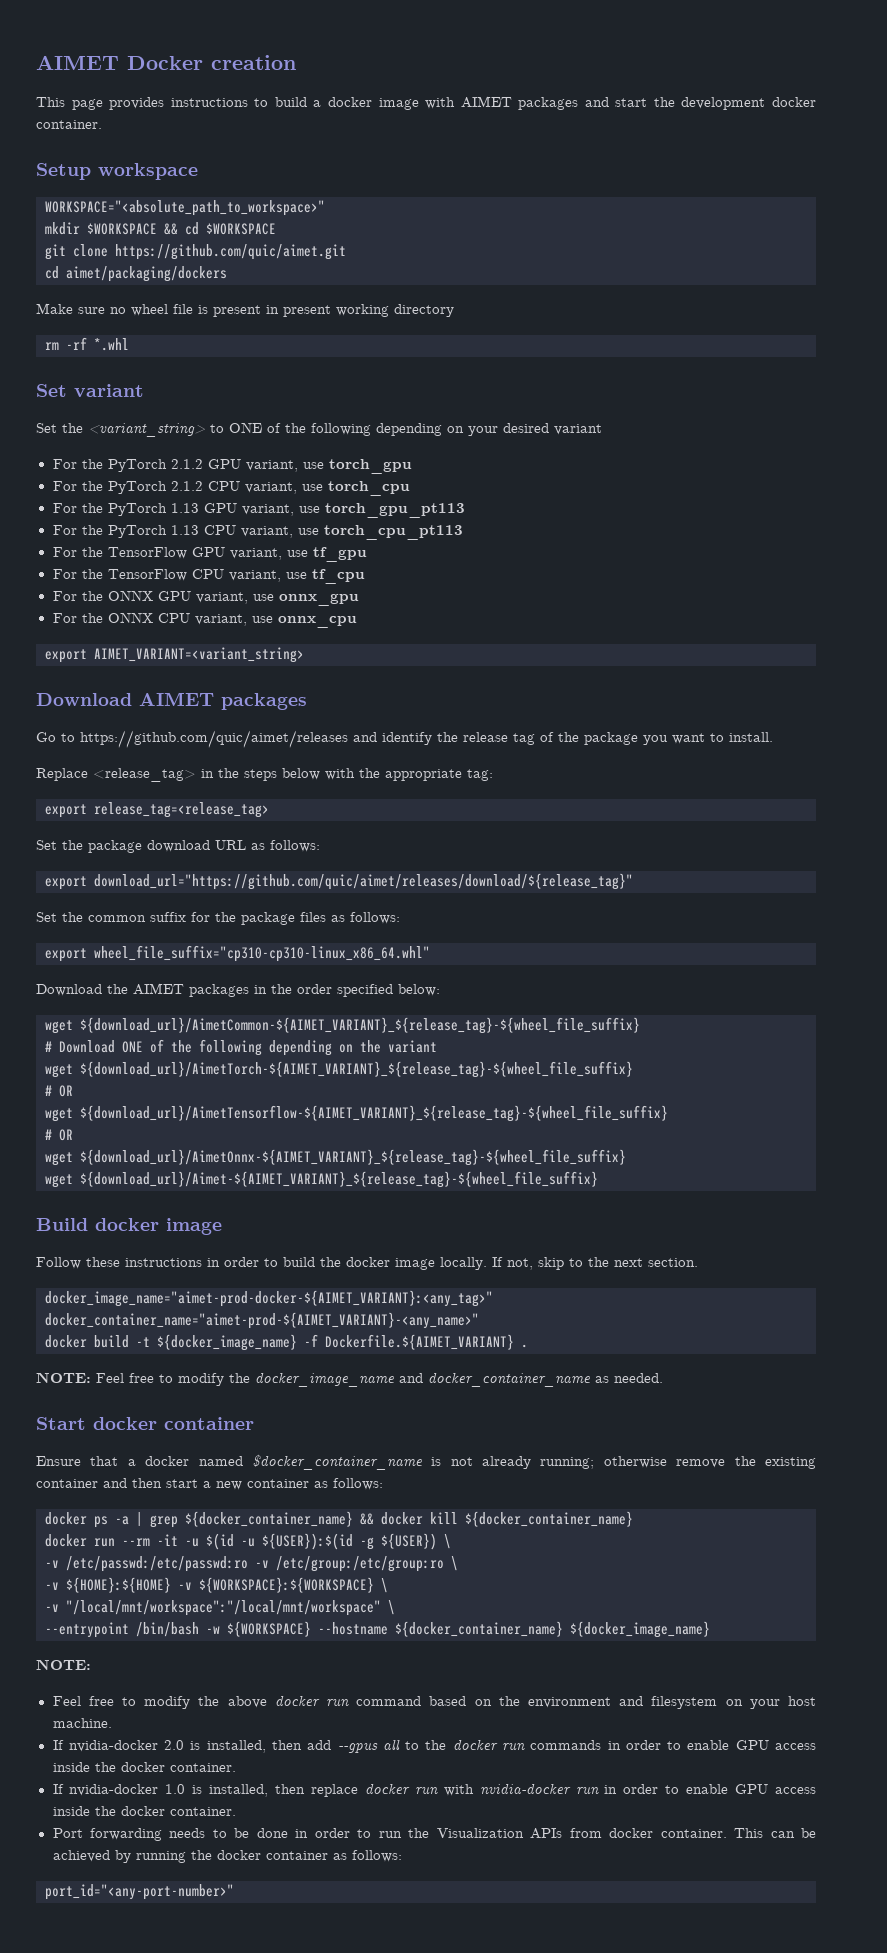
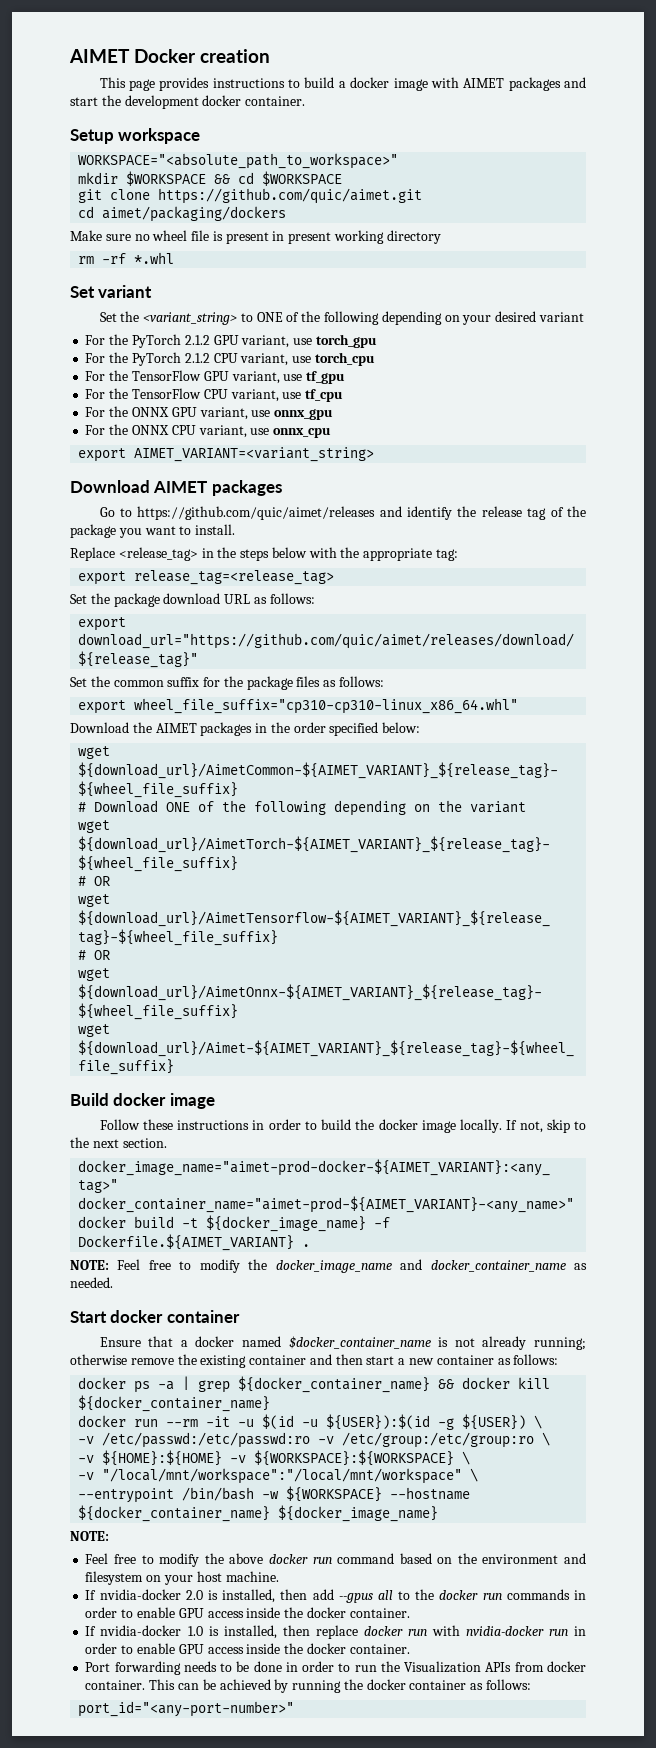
- For the PyTorch 1.13 GPU variant, use torch_gpu_pt113
- For the PyTorch 1.13 CPU variant, use torch_cpu_pt113

